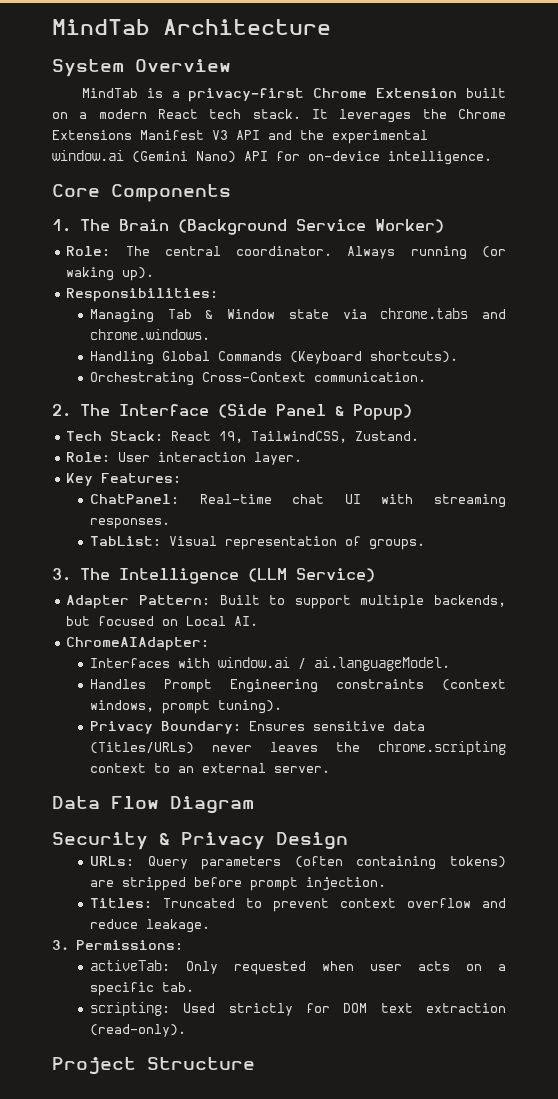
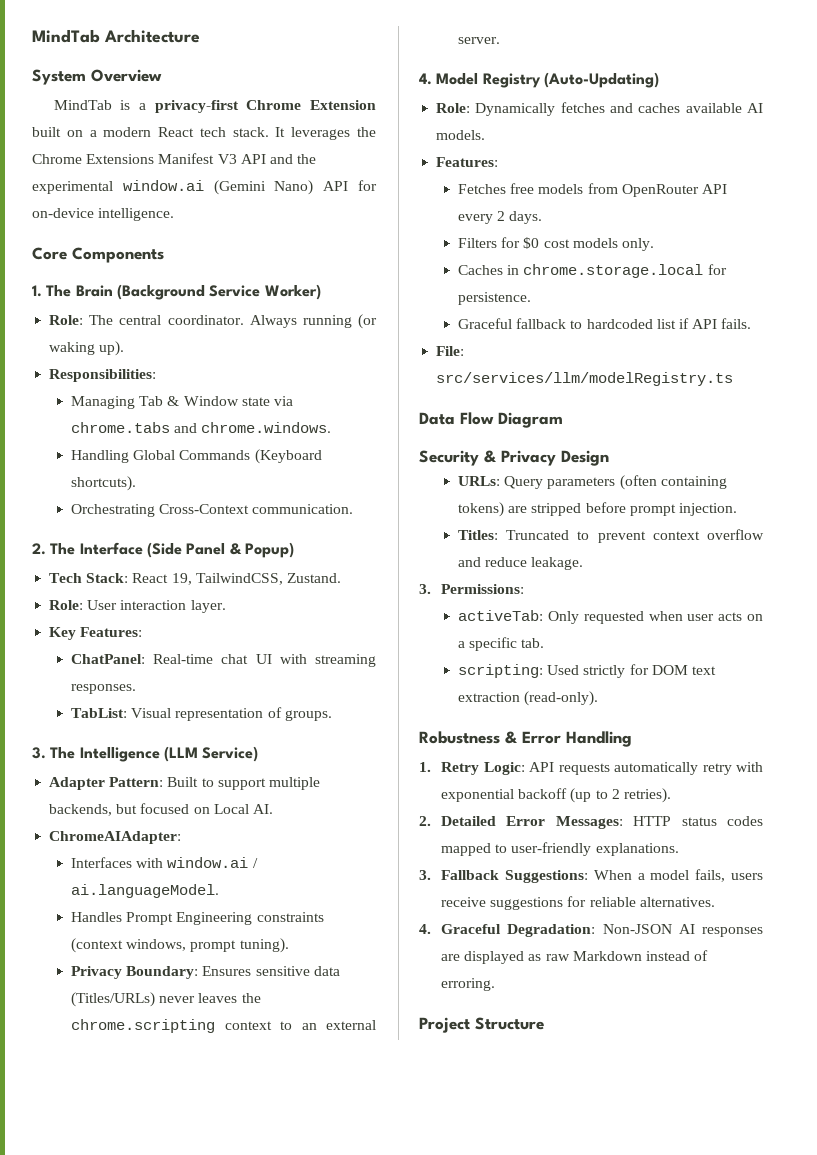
+ 4. Model Registry (Auto-Updating)
+ Role: Dynamically fetches and caches available AI models.
+ Features:
+ Fetches free models from OpenRouter API every 2 days.
+ Filters for $0 cost models only.
+ Caches in chrome.storage.local for persistence.
+ Graceful fallback to hardcoded list if API fails.
+ File: src/services/llm/modelRegistry.ts
+ Robustness & Error Handling
+ 1. Retry Logic: API requests automatically retry with exponential backoff (up to 2 retries).
+ 2. Detailed Error Messages: HTTP status codes mapped to user-friendly explanations.
+ 3. Fallback Suggestions: When a model fails, users receive suggestions for reliable alternatives.
+ 4. Graceful Degradation: Non-JSON AI responses are displayed as raw Markdown instead of erroring.

